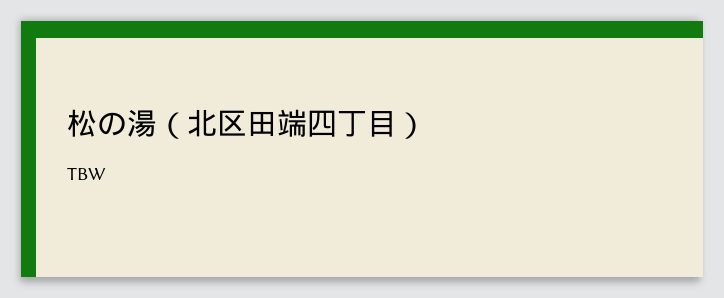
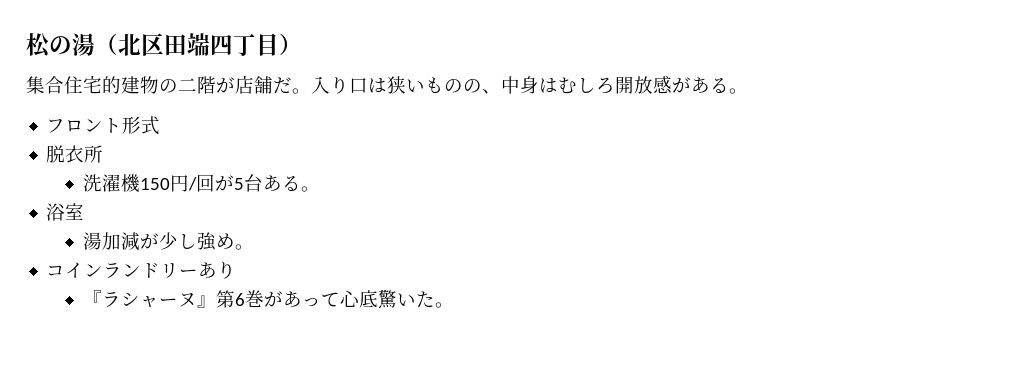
- TBW
+ 集合住宅的建物の二階が店舗だ。入り口は狭いものの、中身はむしろ開放感がある。
+ フロント形式
+ 脱衣所
+ 洗濯機150円/回が5台ある。
+ 浴室
+ 湯加減が少し強め。
+ コインランドリーあり
+ 『ラシャーヌ』第6巻があって心底驚いた。

